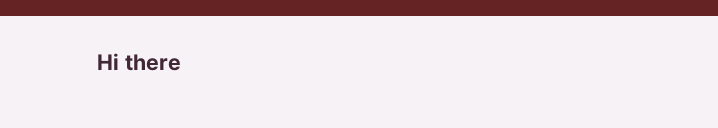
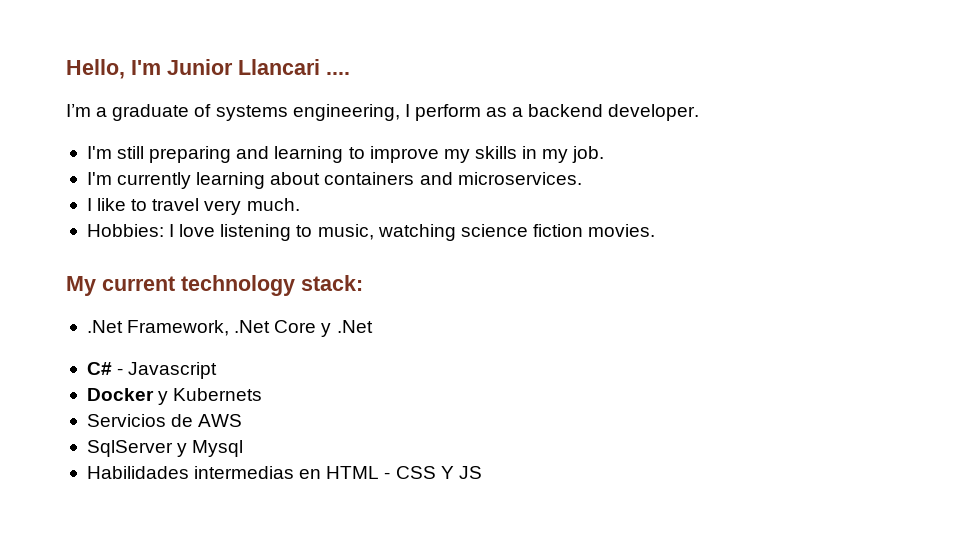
- Hi there
+ Hello, I'm Junior Llancari ....
+ I’m a graduate of systems engineering, I perform as a backend developer.
+ I'm still preparing and learning to improve my skills in my job.
+ I'm currently learning about containers and microservices.
+ I like to travel very much.
+ Hobbies: I love listening to music, watching science fiction movies.
+ My current technology stack:
+ .Net Framework, .Net Core y .Net
+ C# - Javascript
+ Docker y Kubernets
+ Servicios de AWS
+ SqlServer y Mysql
+ Habilidades intermedias en HTML - CSS Y JS

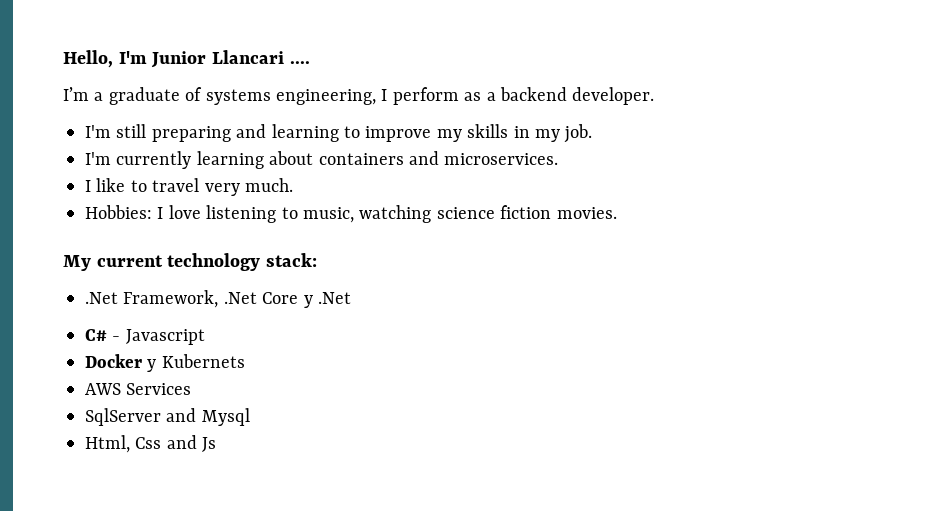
- Servicios de AWS
+ AWS Services
- SqlServer y Mysql
+ SqlServer and Mysql
- Habilidades intermedias en HTML - CSS Y JS
+ Html, Css and Js

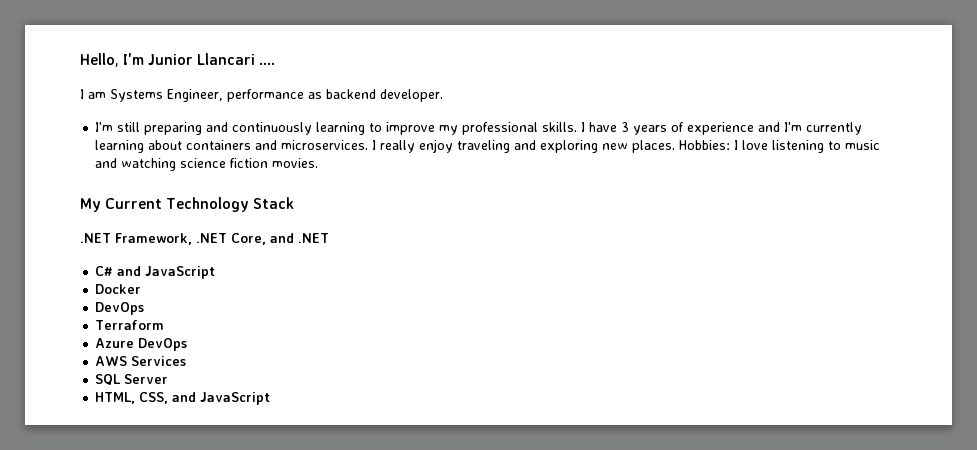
- I’m a graduate of systems engineering, I perform as a backend developer.
+ I am Systems Engineer, performance as backend developer.
- I'm still preparing and learning to improve my skills in my job.
- I'm currently learning about containers and microservices.
- I like to travel very much.
- Hobbies: I love listening to music, watching science fiction movies.
+ I'm still preparing and continuously learning to improve my professional skills. I have 3 years of experience and I'm currently learning about containers and microservices. I really enjoy traveling and exploring new places. Hobbies: I love listening to music and watching science fiction movies.
- My current technology stack:
- .Net Framework, .Net Core y .Net
+ My Current Technology Stack
+ .NET Framework, .NET Core, and .NET
- C# - Javascript
+ C# and JavaScript
- Docker y Kubernets
+ Docker
+ DevOps
+ Terraform
+ Azure DevOps
  AWS Services
- SqlServer and Mysql
- Html, Css and Js
+ SQL Server
+ HTML, CSS, and JavaScript

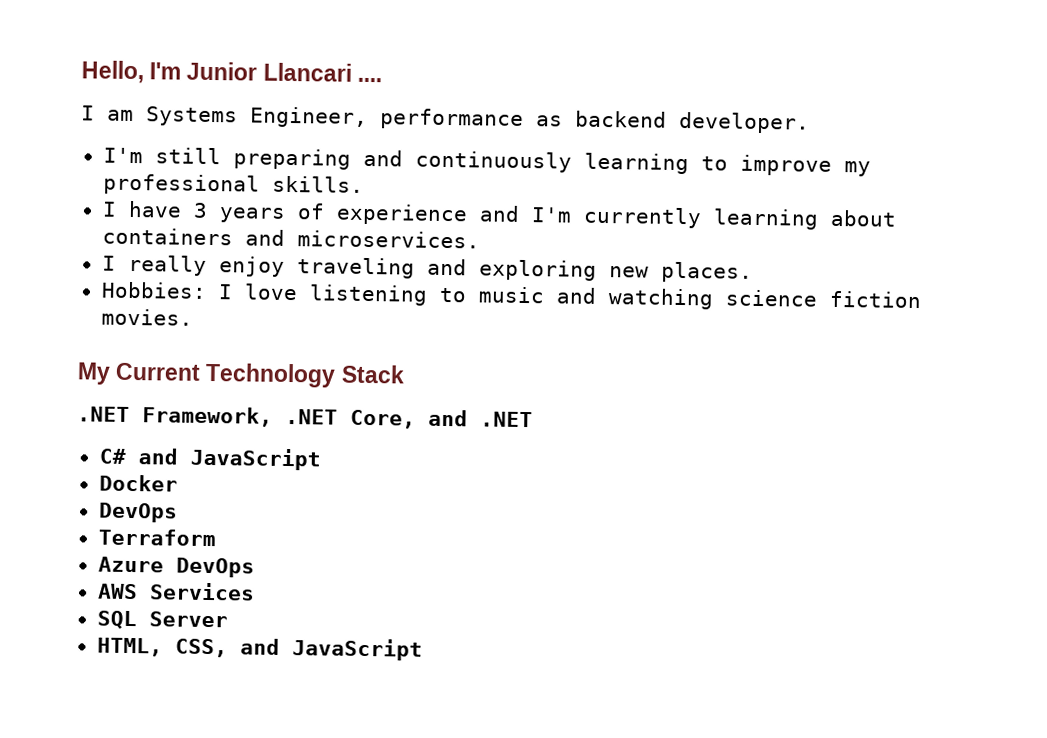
- I'm still preparing and continuously learning to improve my professional skills. I have 3 years of experience and I'm currently learning about containers and microservices. I really enjoy traveling and exploring new places. Hobbies: I love listening to music and watching science fiction movies.
+ I'm still preparing and continuously learning to improve my professional skills.
+ I have 3 years of experience and I'm currently learning about containers and microservices.
+ I really enjoy traveling and exploring new places.
+ Hobbies: I love listening to music and watching science fiction movies.

